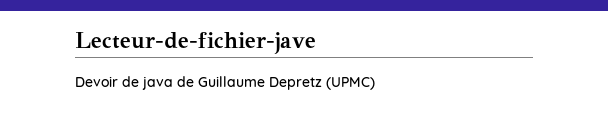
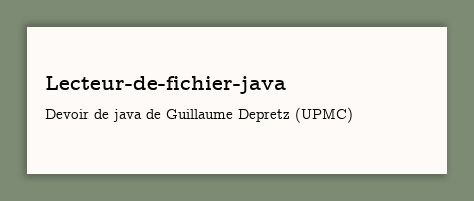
- Lecteur-de-fichier-jave
+ Lecteur-de-fichier-java

